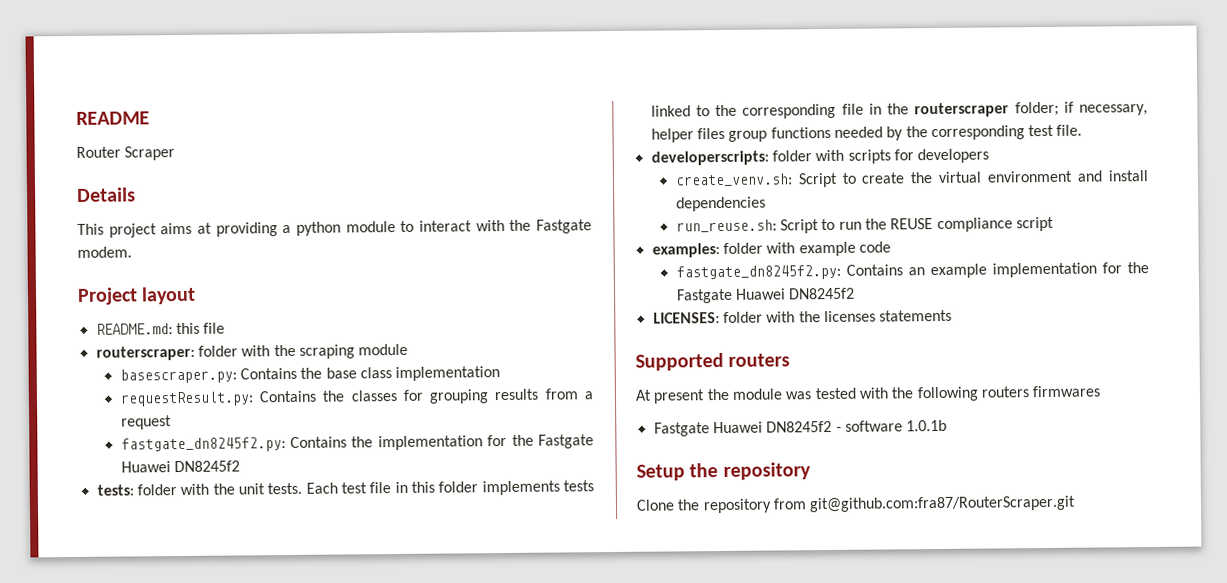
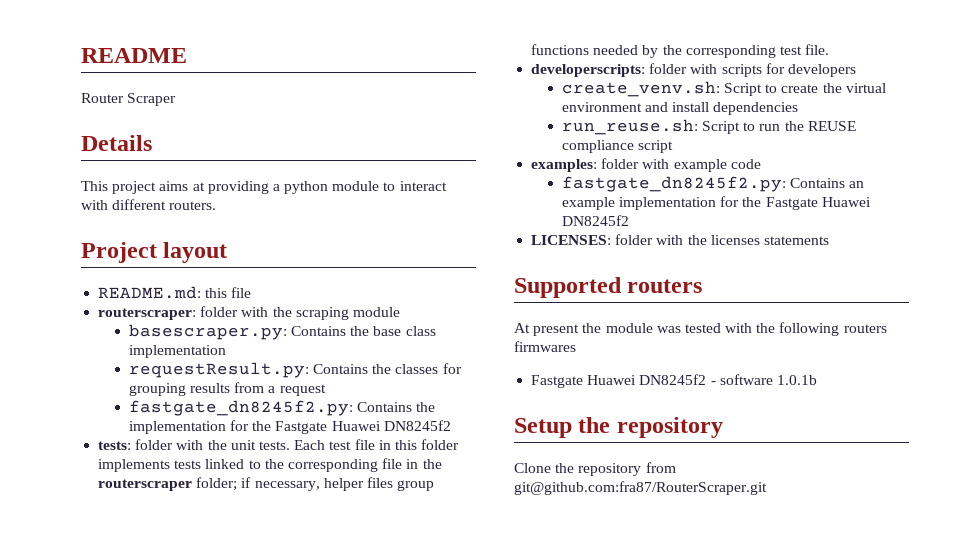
- This project aims at providing a python module to interact with the Fastgate modem.
+ This project aims at providing a python module to interact with different routers.

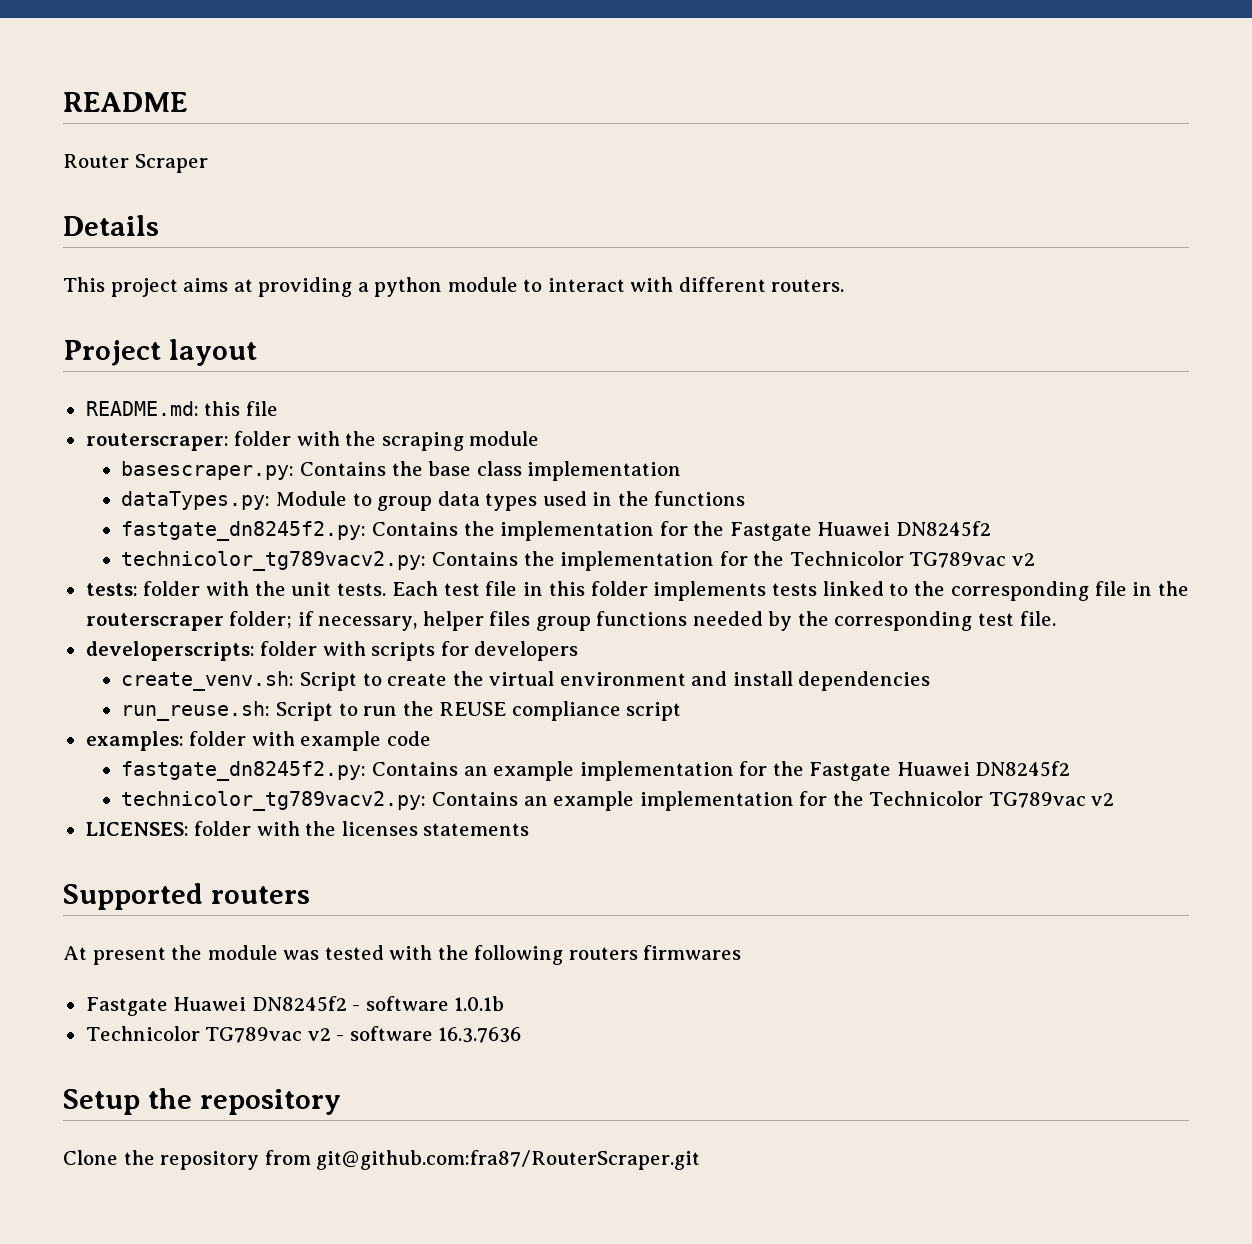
- requestResult.py: Contains the classes for grouping results from a request
+ dataTypes.py: Module to group data types used in the functions
+ technicolor_tg789vacv2.py: Contains the implementation for the Technicolor TG789vac v2
+ technicolor_tg789vacv2.py: Contains an example implementation for the Technicolor TG789vac v2
+ Technicolor TG789vac v2 - software 16.3.7636

